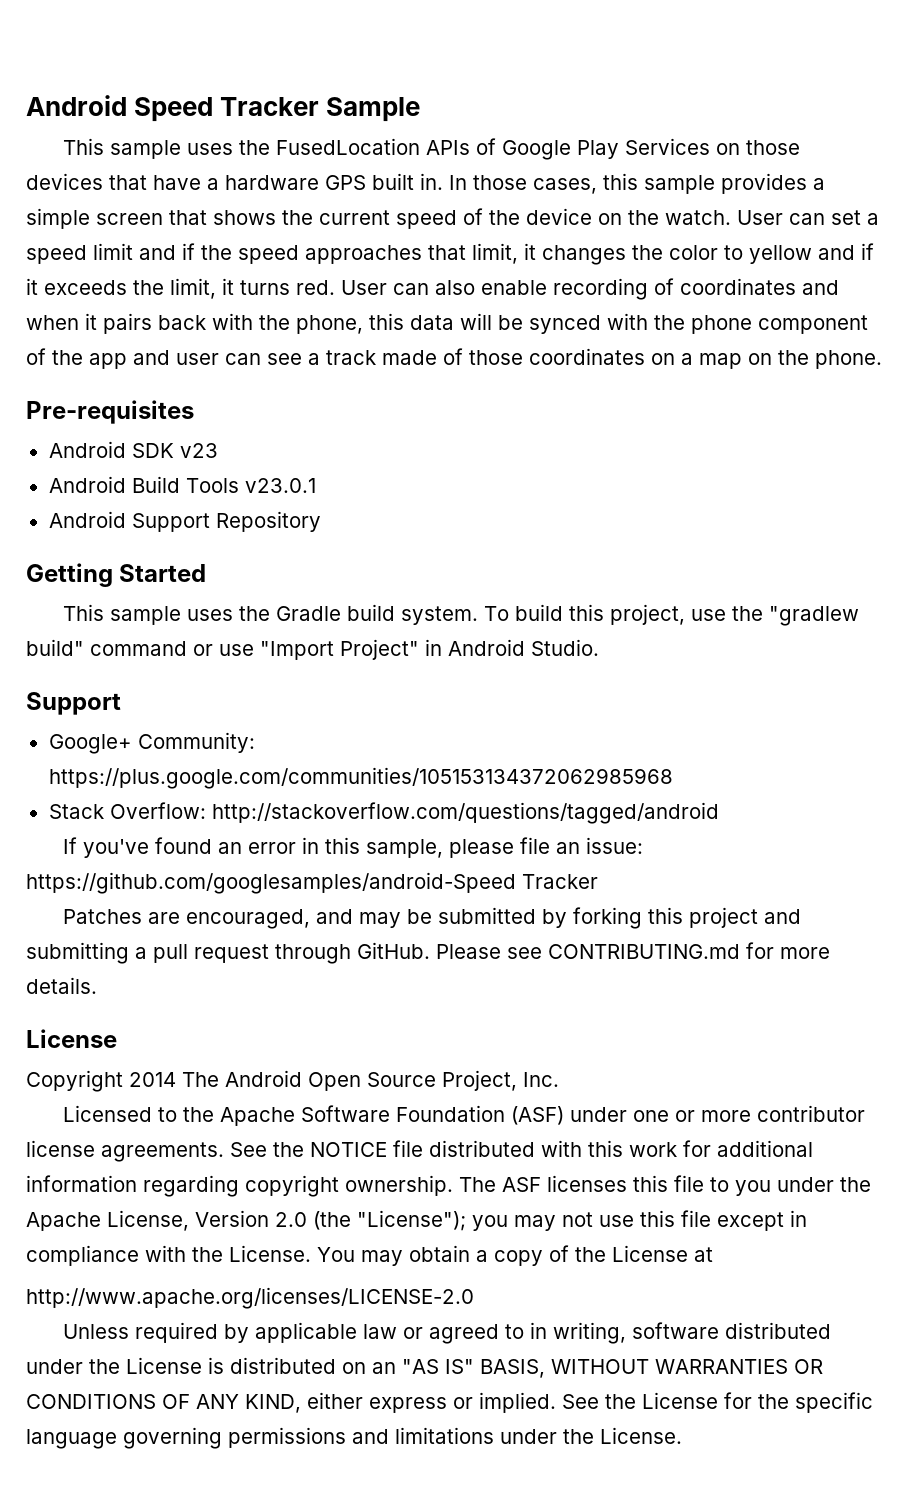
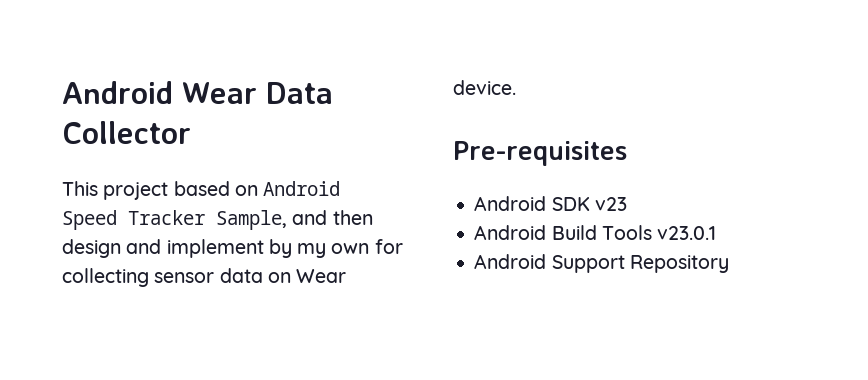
- Android Speed Tracker Sample
- This sample uses the FusedLocation APIs of Google Play Services on those devices that have a hardware GPS built in. In those cases, this sample provides a simple screen that shows the current speed of the device on the watch. User can set a speed limit and if the speed approaches that limit, it changes the color to yellow and if it exceeds the limit, it turns red. User can also enable recording of coordinates and when it pairs back with the phone, this data will be synced with the phone component of the app and user can see a track made of those coordinates on a map on the phone.
+ Android Wear Data Collector
+ This project based on Android Speed Tracker Sample, and then design and implement by my own for collecting sensor data on Wear device.
- Getting Started
- This sample uses the Gradle build system. To build this project, use the "gradlew build" command or use "Import Project" in Android Studio.
- Support
- Google+ Community: https://plus.google.com/communities/105153134372062985968
- Stack Overflow: http://stackoverflow.com/questions/tagged/android
- If you've found an error in this sample, please file an issue: https://github.com/googlesamples/android-Speed Tracker
- Patches are encouraged, and may be submitted by forking this project and submitting a pull request through GitHub. Please see CONTRIBUTING.md for more details.
- License
- Copyright 2014 The Android Open Source Project, Inc.
- Licensed to the Apache Software Foundation (ASF) under one or more contributor license agreements. See the NOTICE file distributed with this work for additional information regarding copyright ownership. The ASF licenses this file to you under the Apache License, Version 2.0 (the "License"); you may not use this file except in compliance with the License. You may obtain a copy of the License at
- http://www.apache.org/licenses/LICENSE-2.0
- Unless required by applicable law or agreed to in writing, software distributed under the License is distributed on an "AS IS" BASIS, WITHOUT WARRANTIES OR CONDITIONS OF ANY KIND, either express or implied. See the License for the specific language governing permissions and limitations under the License.

